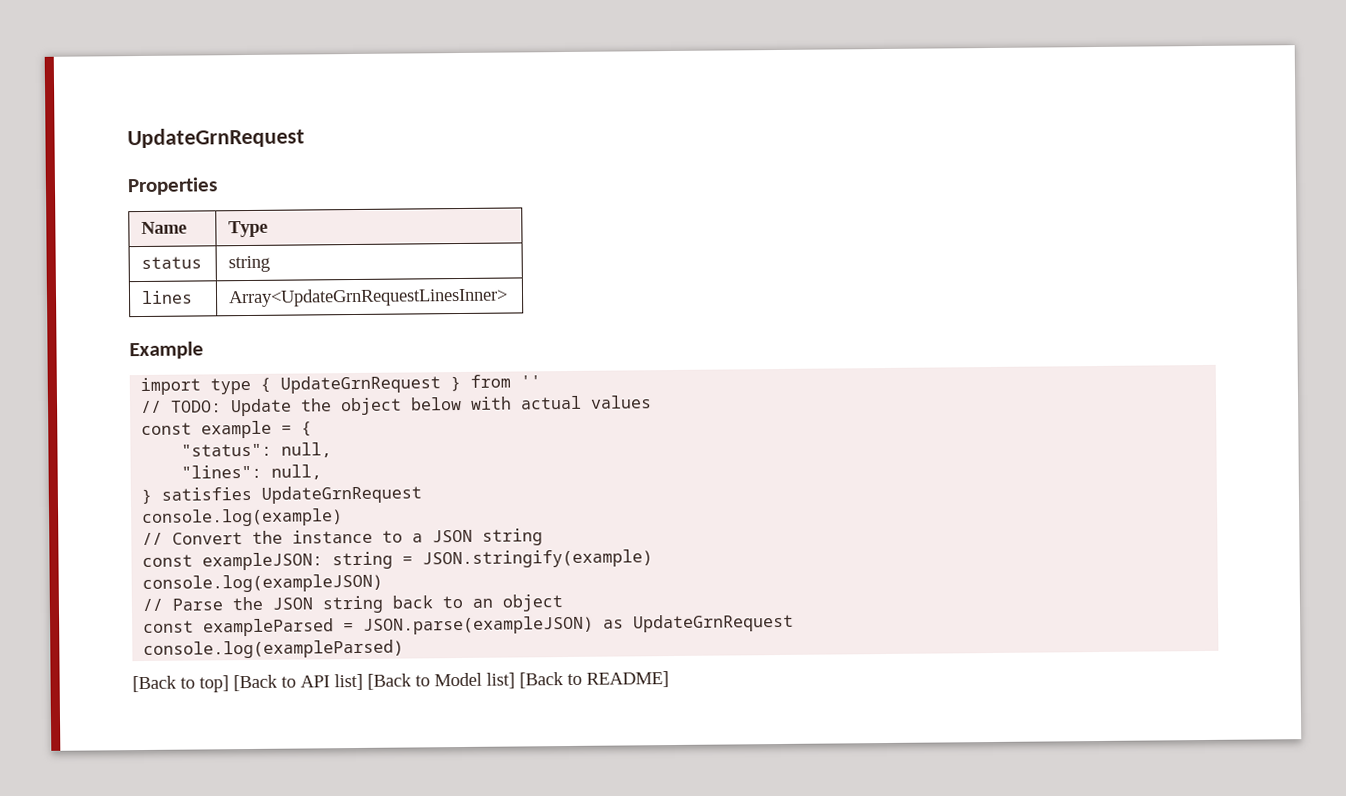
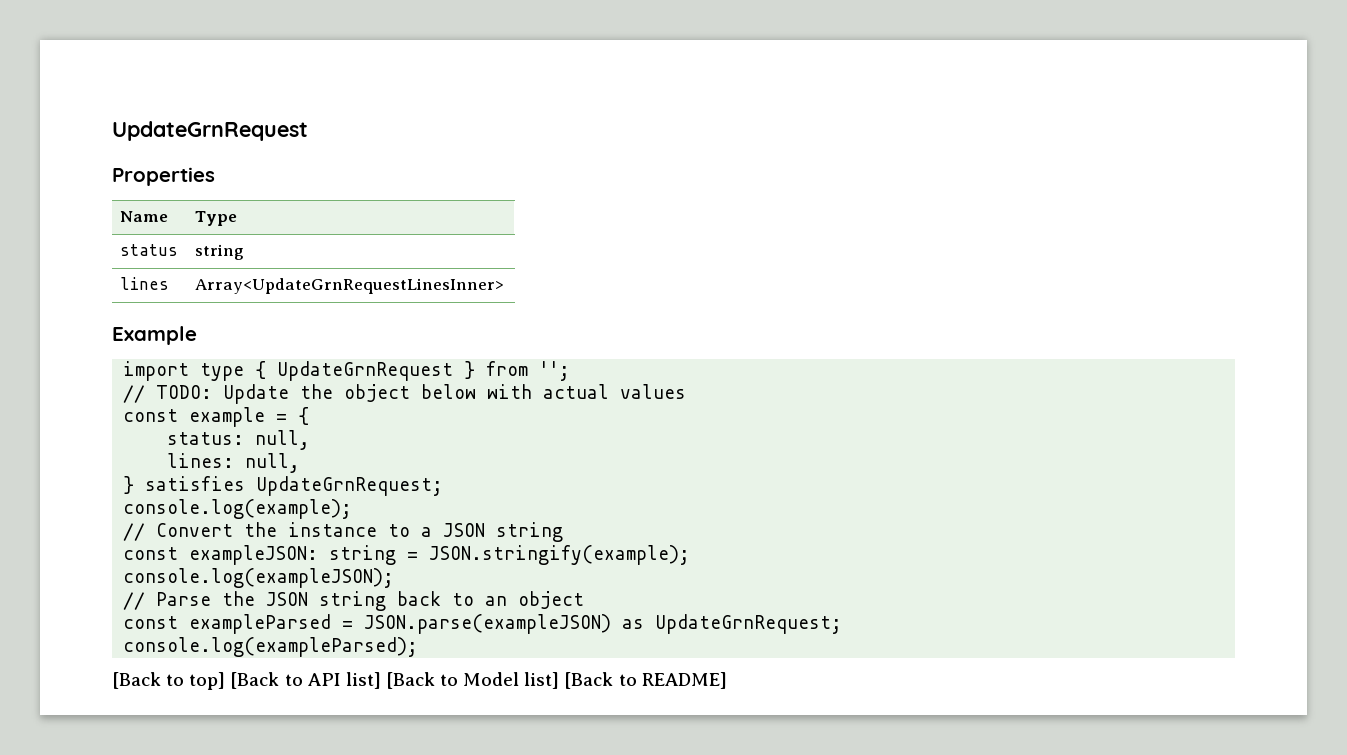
- import type { UpdateGrnRequest } from ''
+ import type { UpdateGrnRequest } from '';
- "status": null,
- "lines": null,
+ status: null,
+ lines: null,
- } satisfies UpdateGrnRequest
- console.log(example)
+ } satisfies UpdateGrnRequest;
+ console.log(example);
- const exampleJSON: string = JSON.stringify(example)
- console.log(exampleJSON)
+ const exampleJSON: string = JSON.stringify(example);
+ console.log(exampleJSON);
- const exampleParsed = JSON.parse(exampleJSON) as UpdateGrnRequest
- console.log(exampleParsed)
+ const exampleParsed = JSON.parse(exampleJSON) as UpdateGrnRequest;
+ console.log(exampleParsed);

